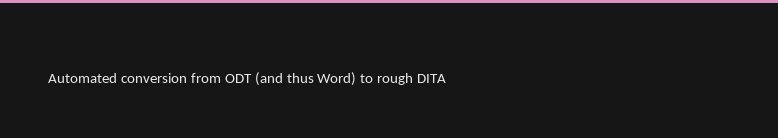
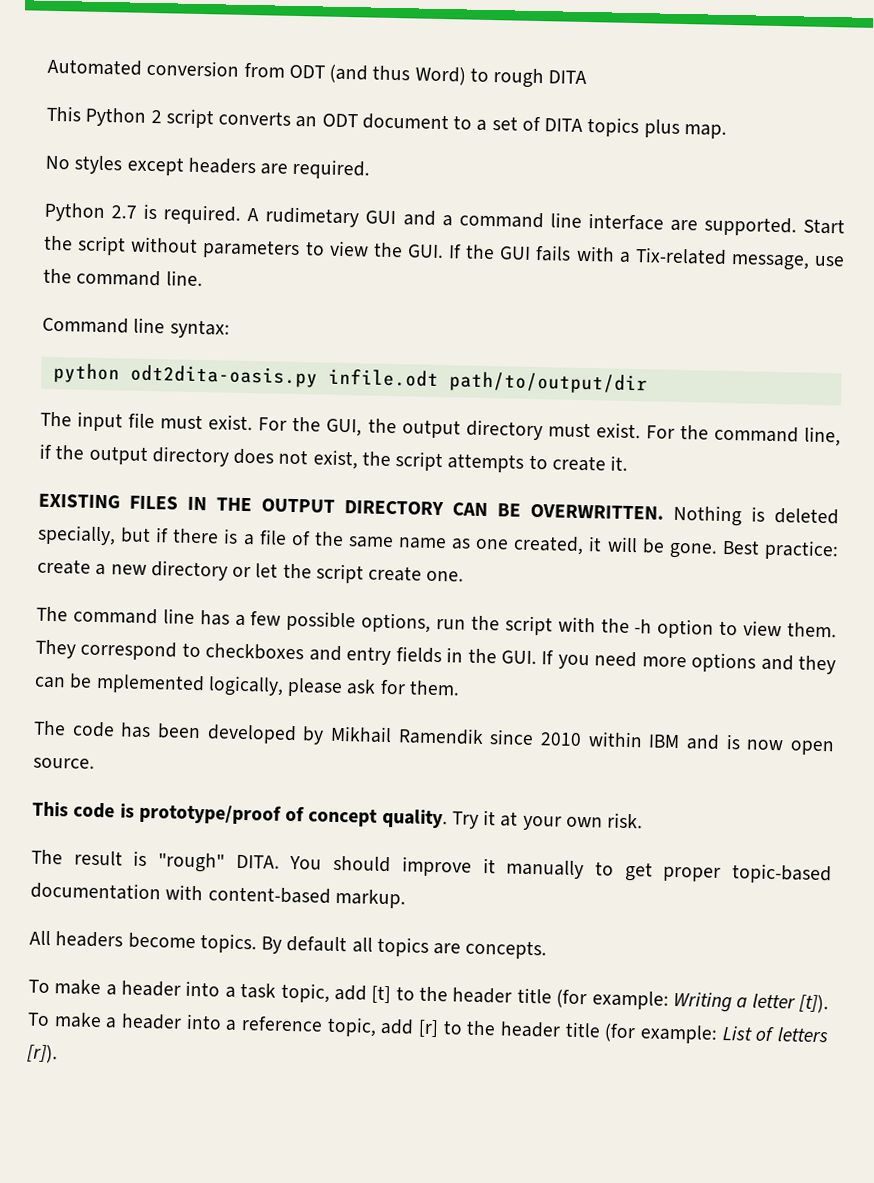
+ This Python 2 script converts an ODT document to a set of DITA topics plus map.
+ No styles except headers are required.
+ Python 2.7 is required. A rudimetary GUI and a command line interface are supported. Start the script without parameters to view the GUI. If the GUI fails with a Tix-related message, use the command line.
+ Command line syntax:
+ python odt2dita-oasis.py infile.odt path/to/output/dir
+ The input file must exist. For the GUI, the output directory must exist. For the command line, if the output directory does not exist, the script attempts to create it.
+ EXISTING FILES IN THE OUTPUT DIRECTORY CAN BE OVERWRITTEN. Nothing is deleted specially, but if there is a file of the same name as one created, it will be gone. Best practice: create a new directory or let the script create one.
+ The command line has a few possible options, run the script with the -h option to view them. They correspond to checkboxes and entry fields in the GUI. If you need more options and they can be mplemented logically, please ask for them.
+ The code has been developed by Mikhail Ramendik since 2010 within IBM and is now open source.
+ This code is prototype/proof of concept quality. Try it at your own risk.
+ The result is "rough" DITA. You should improve it manually to get proper topic-based documentation with content-based markup.
+ All headers become topics. By default all topics are concepts.
+ To make a header into a task topic, add [t] to the header title (for example: Writing a letter [t]). To make a header into a reference topic, add [r] to the header title (for example: List of letters [r]).

